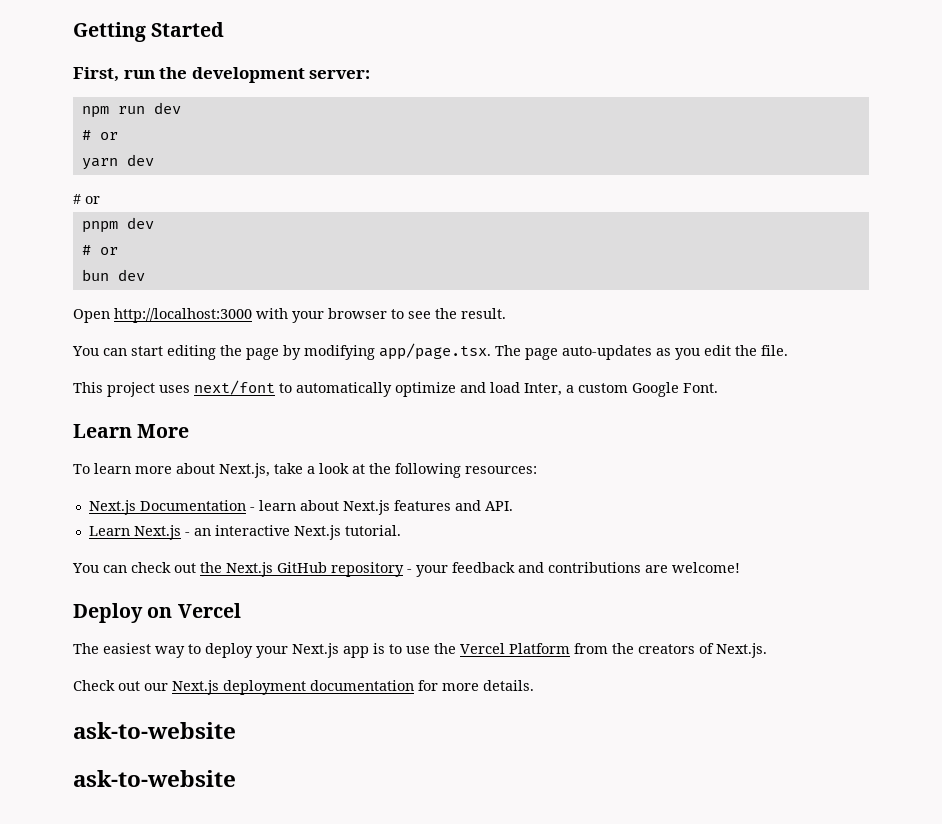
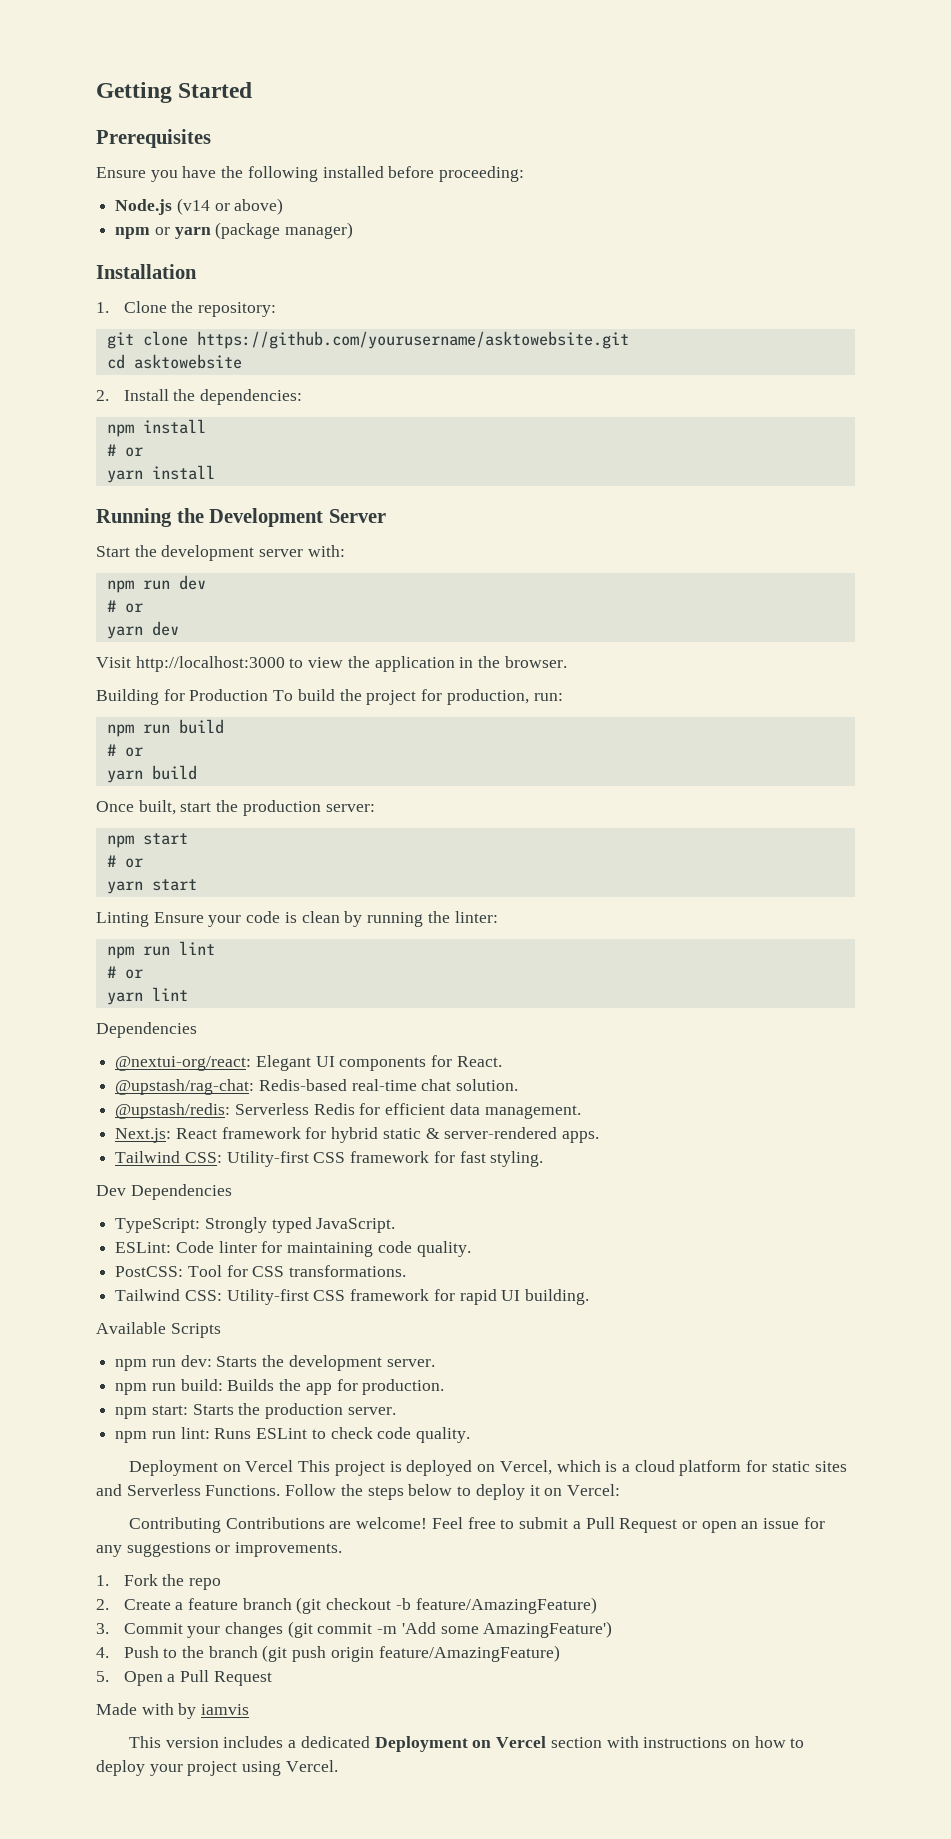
- First, run the development server:
+ Prerequisites
+ Ensure you have the following installed before proceeding:
+ Node.js (v14 or above)
+ npm or yarn (package manager)
+ Installation
+ 1. Clone the repository:
+ git clone https://github.com/yourusername/asktowebsite.git
+ cd asktowebsite
+ 2. Install the dependencies:
+ npm install
+ # or
+ yarn install
+ Running the Development Server
+ Start the development server with:
  yarn dev
+ Visit http://localhost:3000 to view the application in the browser.
+ Building for Production To build the project for production, run:
+ npm run build
  # or
- pnpm dev
+ yarn build
+ Once built, start the production server:
+ npm start
  # or
- bun dev
- Open http://localhost:3000 with your browser to see the result.
- You can start editing the page by modifying app/page.tsx. The page auto-updates as you edit the file.
- This project uses next/font to automatically optimize and load Inter, a custom Google Font.
- Learn More
- To learn more about Next.js, take a look at the following resources:
- Next.js Documentation - learn about Next.js features and API.
- Learn Next.js - an interactive Next.js tutorial.
- You can check out the Next.js GitHub repository - your feedback and contributions are welcome!
- Deploy on Vercel
- The easiest way to deploy your Next.js app is to use the Vercel Platform from the creators of Next.js.
- Check out our Next.js deployment documentation for more details.
- ask-to-website
- ask-to-website
+ yarn start
+ Linting Ensure your code is clean by running the linter:
+ npm run lint
+ # or
+ yarn lint
+ Dependencies
+ @nextui-org/react: Elegant UI components for React.
+ @upstash/rag-chat: Redis-based real-time chat solution.
+ @upstash/redis: Serverless Redis for efficient data management.
+ Next.js: React framework for hybrid static & server-rendered apps.
+ Tailwind CSS: Utility-first CSS framework for fast styling.
+ Dev Dependencies
+ TypeScript: Strongly typed JavaScript.
+ ESLint: Code linter for maintaining code quality.
+ PostCSS: Tool for CSS transformations.
+ Tailwind CSS: Utility-first CSS framework for rapid UI building.
+ Available Scripts
+ npm run dev: Starts the development server.
+ npm run build: Builds the app for production.
+ npm start: Starts the production server.
+ npm run lint: Runs ESLint to check code quality.
+ Deployment on Vercel This project is deployed on Vercel, which is a cloud platform for static sites and Serverless Functions. Follow the steps below to deploy it on Vercel:
+ Contributing Contributions are welcome! Feel free to submit a Pull Request or open an issue for any suggestions or improvements.
+ 1. Fork the repo
+ 2. Create a feature branch (git checkout -b feature/AmazingFeature)
+ 3. Commit your changes (git commit -m 'Add some AmazingFeature')
+ 4. Push to the branch (git push origin feature/AmazingFeature)
+ 5. Open a Pull Request
+ Made with by iamvis
+ This version includes a dedicated Deployment on Vercel section with instructions on how to deploy your project using Vercel.

